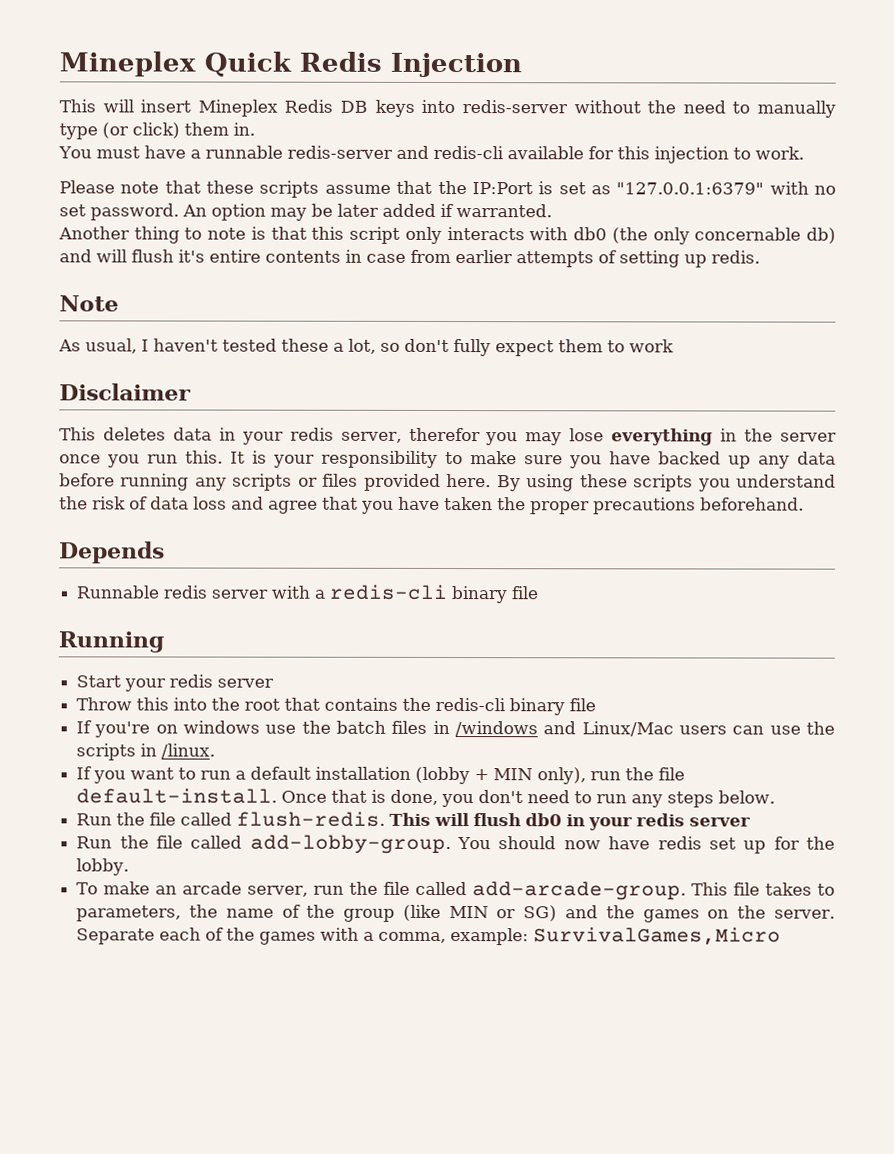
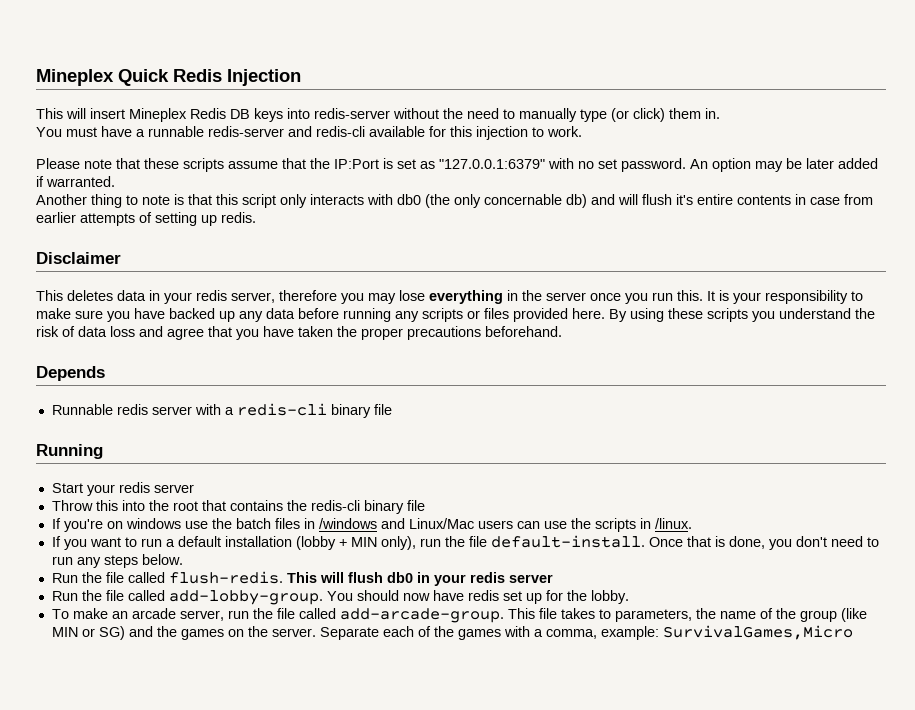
- Note
- As usual, I haven't tested these a lot, so don't fully expect them to work
- This deletes data in your redis server, therefor you may lose everything in the server once you run this.
+ This deletes data in your redis server, therefore you may lose everything in the server once you run this.

